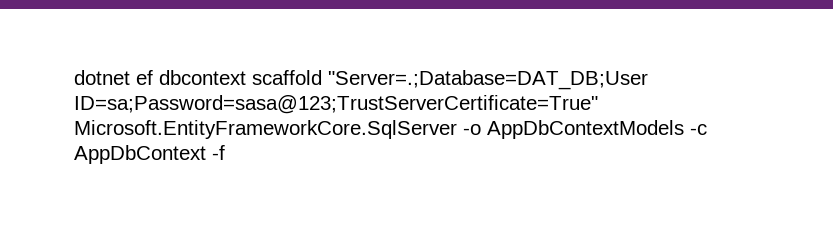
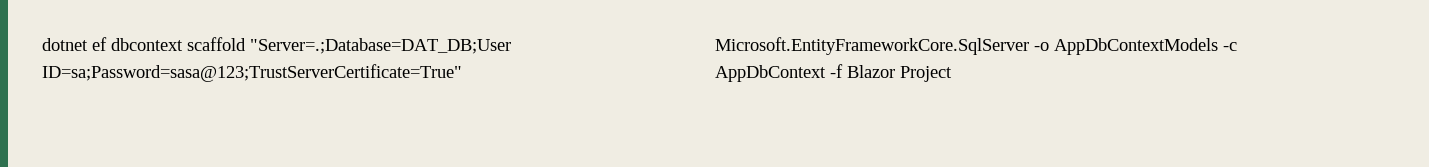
- dotnet ef dbcontext scaffold "Server=.;Database=DAT_DB;User ID=sa;Password=sasa@123;TrustServerCertificate=True" Microsoft.EntityFrameworkCore.SqlServer -o AppDbContextModels -c AppDbContext -f
+ dotnet ef dbcontext scaffold "Server=.;Database=DAT_DB;User ID=sa;Password=sasa@123;TrustServerCertificate=True" Microsoft.EntityFrameworkCore.SqlServer -o AppDbContextModels -c AppDbContext -f Blazor Project

